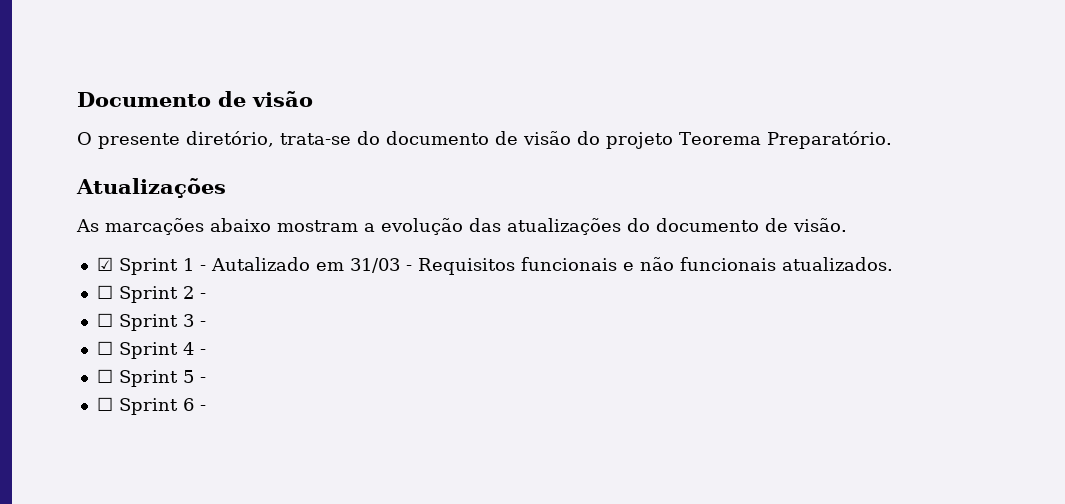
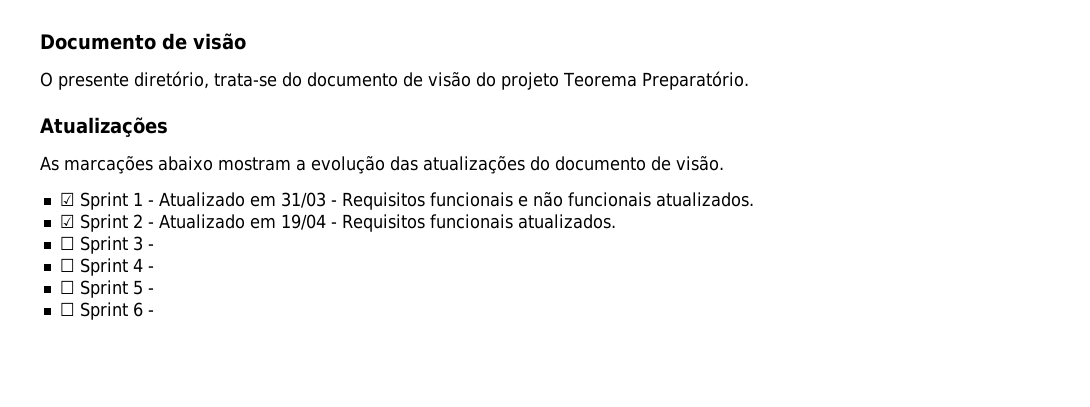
- ☑ Sprint 1 - Autalizado em 31/03 - Requisitos funcionais e não funcionais atualizados.
+ ☑ Sprint 1 - Atualizado em 31/03 - Requisitos funcionais e não funcionais atualizados.
- ☐ Sprint 2 -
+ ☑ Sprint 2 - Atualizado em 19/04 - Requisitos funcionais atualizados.

